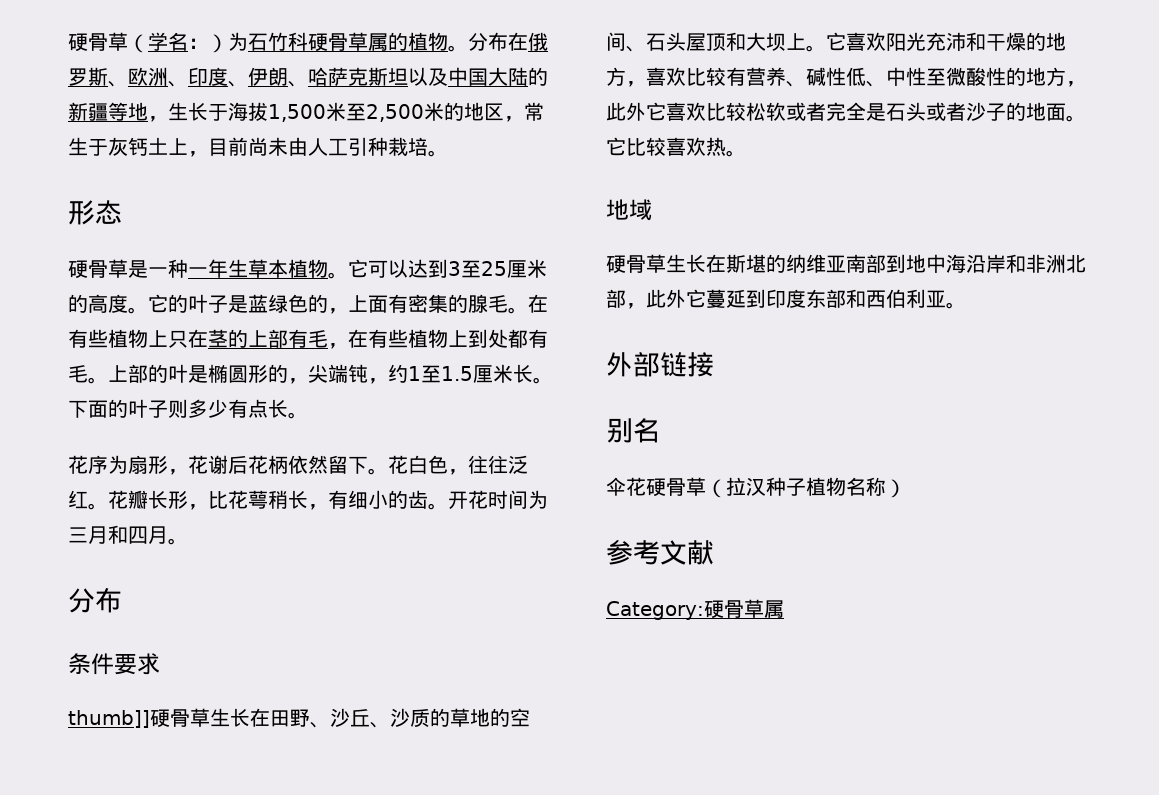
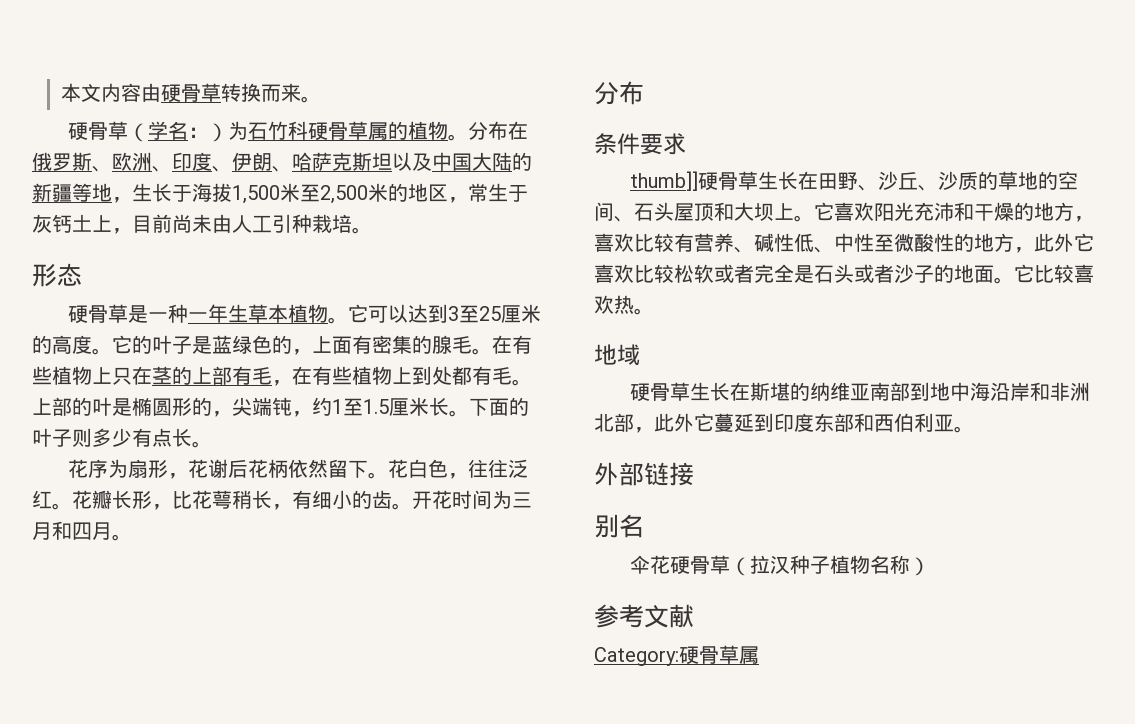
+ 本文内容由硬骨草转换而来。

